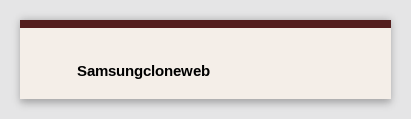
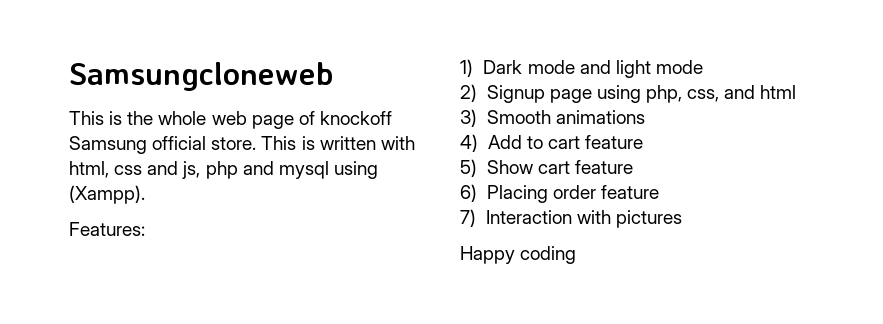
+ This is the whole web page of knockoff Samsung official store. This is written with html, css and js, php and mysql using (Xampp).
+ Features:
+ 1) Dark mode and light mode
+ 2) Signup page using php, css, and html
+ 3) Smooth animations
+ 4) Add to cart feature
+ 5) Show cart feature
+ 6) Placing order feature
+ 7) Interaction with pictures
+ Happy coding

